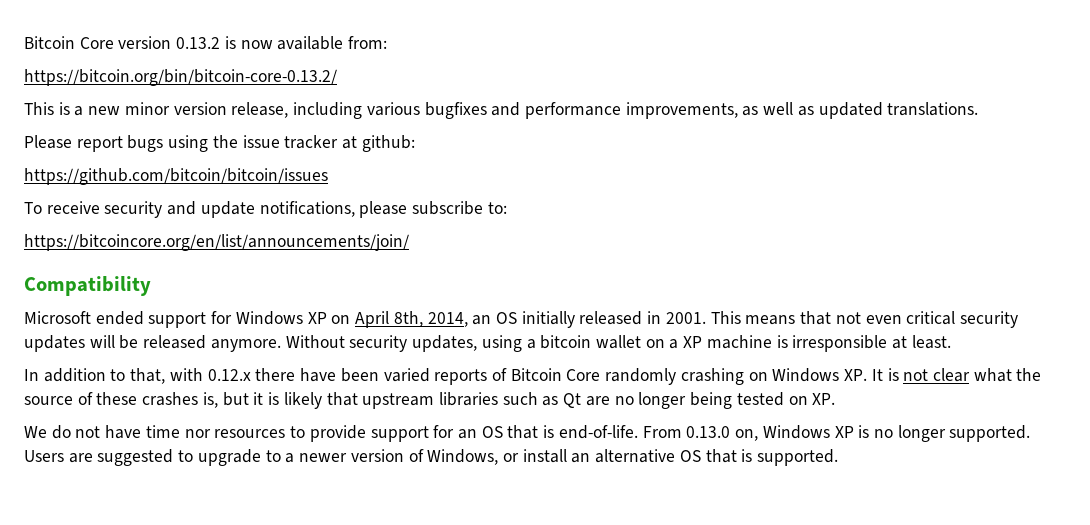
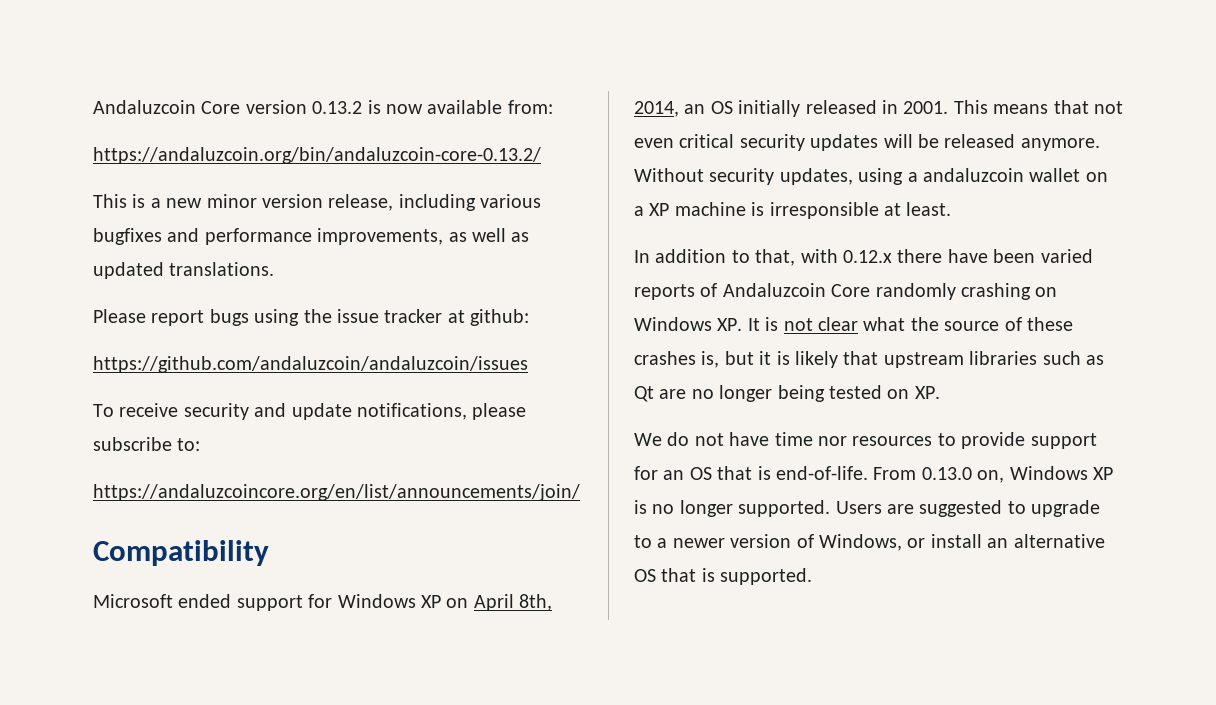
- Bitcoin Core version 0.13.2 is now available from:
+ Andaluzcoin Core version 0.13.2 is now available from:
- https://bitcoin.org/bin/bitcoin-core-0.13.2/
+ https://andaluzcoin.org/bin/andaluzcoin-core-0.13.2/
- https://github.com/bitcoin/bitcoin/issues
+ https://github.com/andaluzcoin/andaluzcoin/issues
- https://bitcoincore.org/en/list/announcements/join/
+ https://andaluzcoincore.org/en/list/announcements/join/
- Without security updates, using a bitcoin wallet on a XP machine is irresponsible at least.
+ Without security updates, using a andaluzcoin wallet on a XP machine is irresponsible at least.
- In addition to that, with 0.12.x there have been varied reports of Bitcoin Core randomly crashing on Windows XP. It is not clear what the source of these crashes is, but it is likely that upstream libraries such as Qt are no longer being tested on XP.
+ In addition to that, with 0.12.x there have been varied reports of Andaluzcoin Core randomly crashing on Windows XP. It is not clear what the source of these crashes is, but it is likely that upstream libraries such as Qt are no longer being tested on XP.

